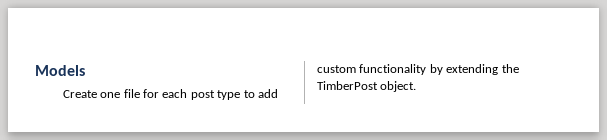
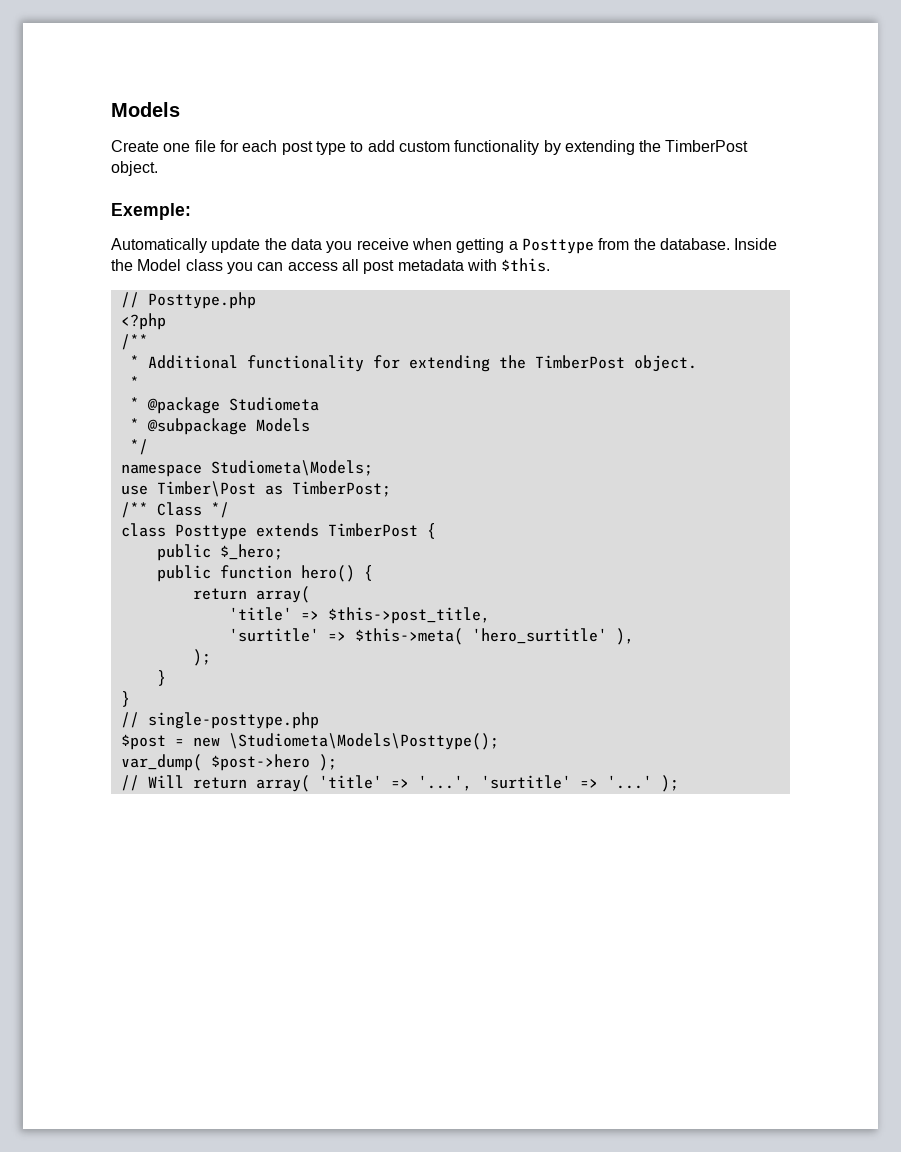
+ Exemple:
+ Automatically update the data you receive when getting a Posttype from the database. Inside the Model class you can access all post metadata with $this.
+ // Posttype.php
+ <?php
+ /**
+ * Additional functionality for extending the TimberPost object.
+ *
+ * @package Studiometa
+ * @subpackage Models
+ */
+ namespace Studiometa\Models;
+ use Timber\Post as TimberPost;
+ /** Class */
+ class Posttype extends TimberPost {
+ public $_hero;
+ public function hero() {
+ return array(
+ 'title' => $this->post_title,
+ 'surtitle' => $this->meta( 'hero_surtitle' ),
+ );
+ }
+ }
+ // single-posttype.php
+ $post = new \Studiometa\Models\Posttype();
+ var_dump( $post->hero );
+ // Will return array( 'title' => '...', 'surtitle' => '...' );

